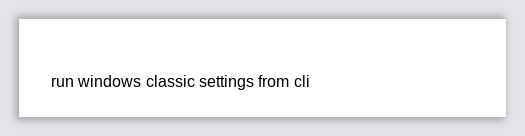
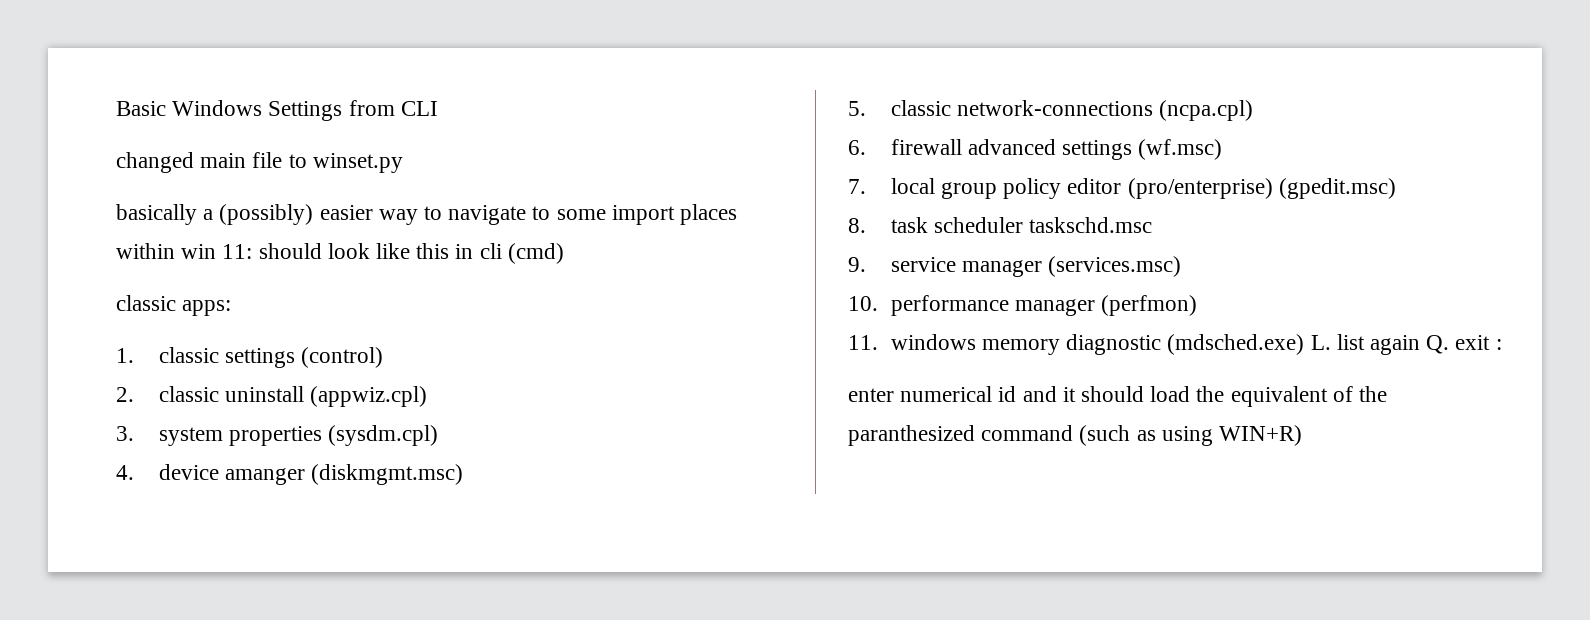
- run windows classic settings from cli
+ Basic Windows Settings from CLI
+ changed main file to winset.py
+ basically a (possibly) easier way to navigate to some import places within win 11: should look like this in cli (cmd)
+ classic apps:
+ 1. classic settings (control)
+ 2. classic uninstall (appwiz.cpl)
+ 3. system properties (sysdm.cpl)
+ 4. device amanger (diskmgmt.msc)
+ 5. classic network-connections (ncpa.cpl)
+ 6. firewall advanced settings (wf.msc)
+ 7. local group policy editor (pro/enterprise) (gpedit.msc)
+ 8. task scheduler taskschd.msc
+ 9. service manager (services.msc)
+ 10. performance manager (perfmon)
+ 11. windows memory diagnostic (mdsched.exe) L. list again Q. exit :
+ enter numerical id and it should load the equivalent of the paranthesized command (such as using WIN+R)

